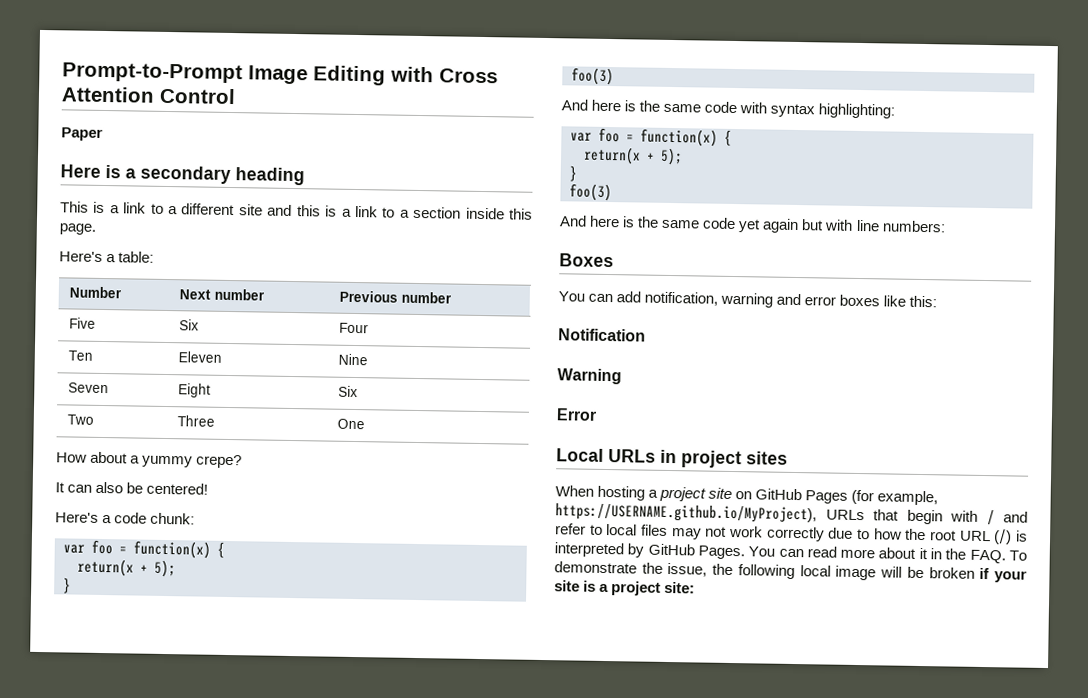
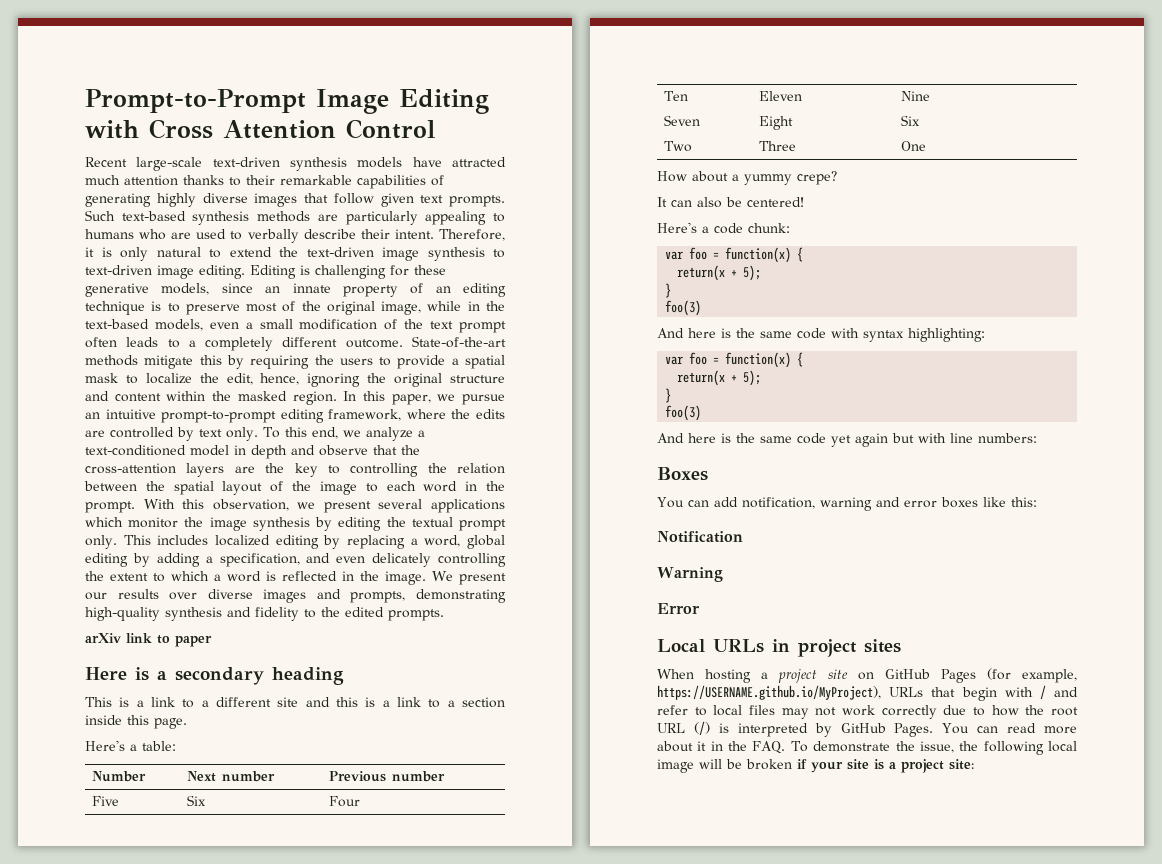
- Paper
+ Recent large-scale text-driven synthesis models have attracted much attention thanks to their remarkable capabilities of generating highly diverse images that follow given text prompts. Such text-based synthesis methods are particularly appealing to humans who are used to verbally describe their intent. Therefore, it is only natural to extend the text-driven image synthesis to text-driven image editing. Editing is challenging for these generative models, since an innate property of an editing technique is to preserve most of the original image, while in the text-based models, even a small modification of the text prompt often leads to a completely different outcome. State-of-the-art methods mitigate this by requiring the users to provide a spatial mask to localize the edit, hence, ignoring the original structure and content within the masked region. In this paper, we pursue an intuitive prompt-to-prompt editing framework, where the edits are controlled by text only. To this end, we analyze a text-conditioned model in depth and observe that the cross-attention layers are the key to controlling the relation between the spatial layout of the image to each word in the prompt. With this observation, we present several applications which monitor the image synthesis by editing the textual prompt only. This includes localized editing by replacing a word, global editing by adding a specification, and even delicately controlling the extent to which a word is reflected in the image. We present our results over diverse images and prompts, demonstrating high-quality synthesis and fidelity to the edited prompts.
+ arXiv link to paper

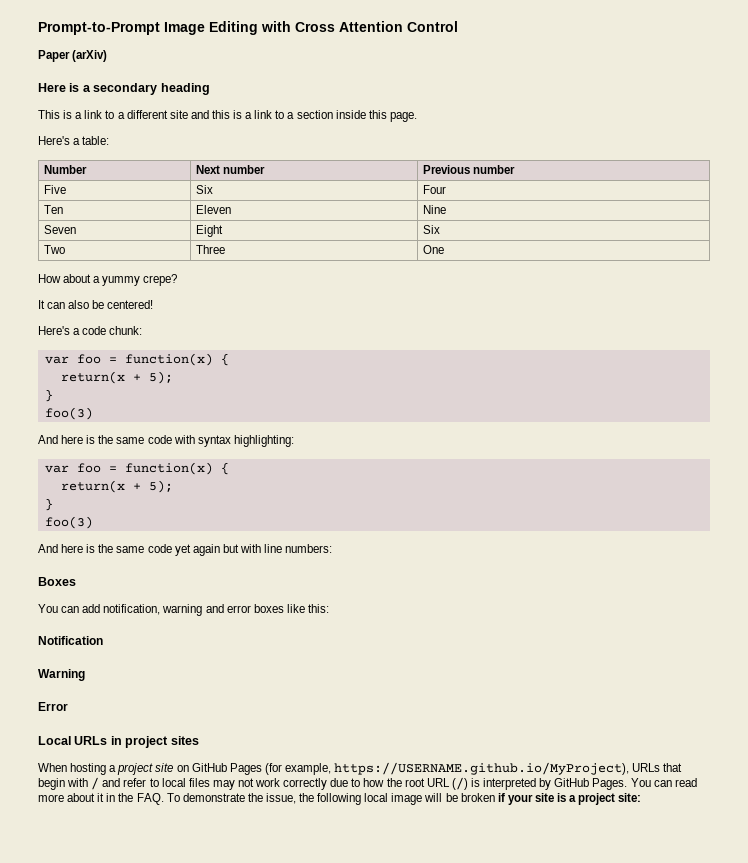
- Recent large-scale text-driven synthesis models have attracted much attention thanks to their remarkable capabilities of generating highly diverse images that follow given text prompts. Such text-based synthesis methods are particularly appealing to humans who are used to verbally describe their intent. Therefore, it is only natural to extend the text-driven image synthesis to text-driven image editing. Editing is challenging for these generative models, since an innate property of an editing technique is to preserve most of the original image, while in the text-based models, even a small modification of the text prompt often leads to a completely different outcome. State-of-the-art methods mitigate this by requiring the users to provide a spatial mask to localize the edit, hence, ignoring the original structure and content within the masked region. In this paper, we pursue an intuitive prompt-to-prompt editing framework, where the edits are controlled by text only. To this end, we analyze a text-conditioned model in depth and observe that the cross-attention layers are the key to controlling the relation between the spatial layout of the image to each word in the prompt. With this observation, we present several applications which monitor the image synthesis by editing the textual prompt only. This includes localized editing by replacing a word, global editing by adding a specification, and even delicately controlling the extent to which a word is reflected in the image. We present our results over diverse images and prompts, demonstrating high-quality synthesis and fidelity to the edited prompts.
- arXiv link to paper
+ Paper (arXiv)

